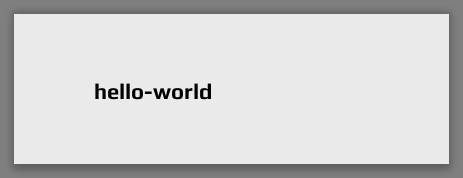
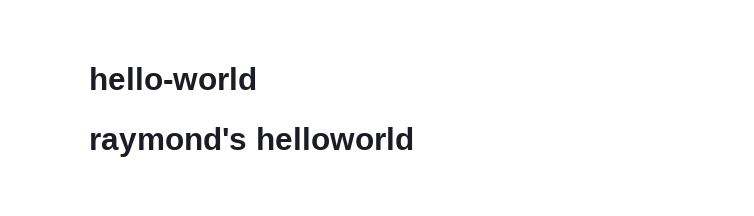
+ raymond's helloworld

